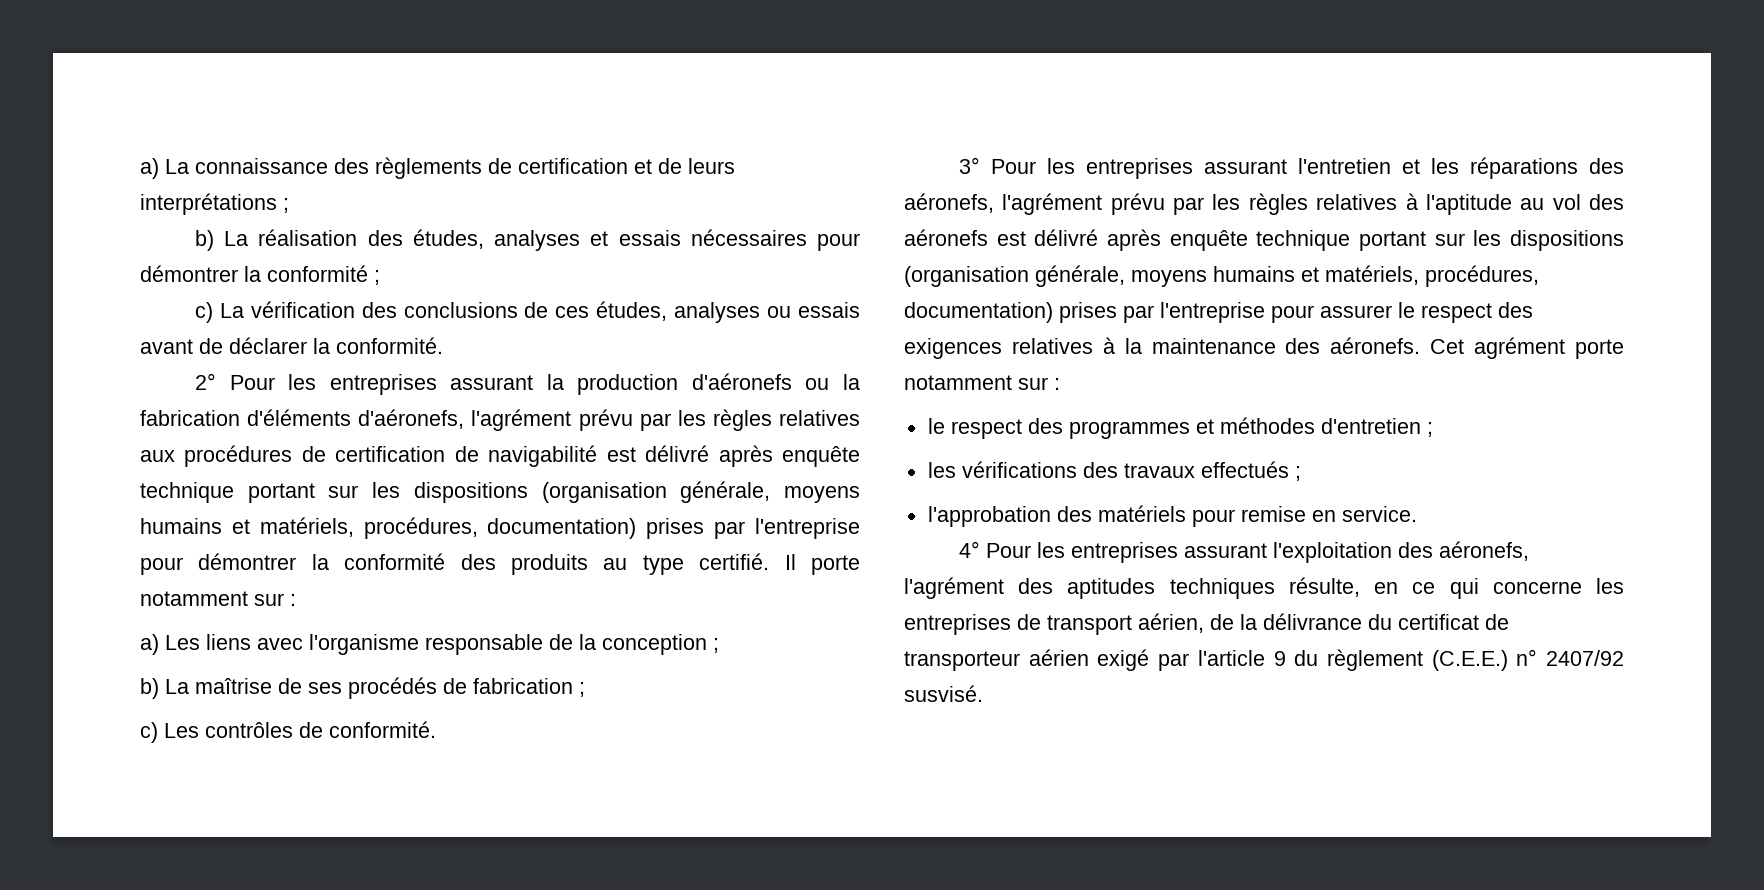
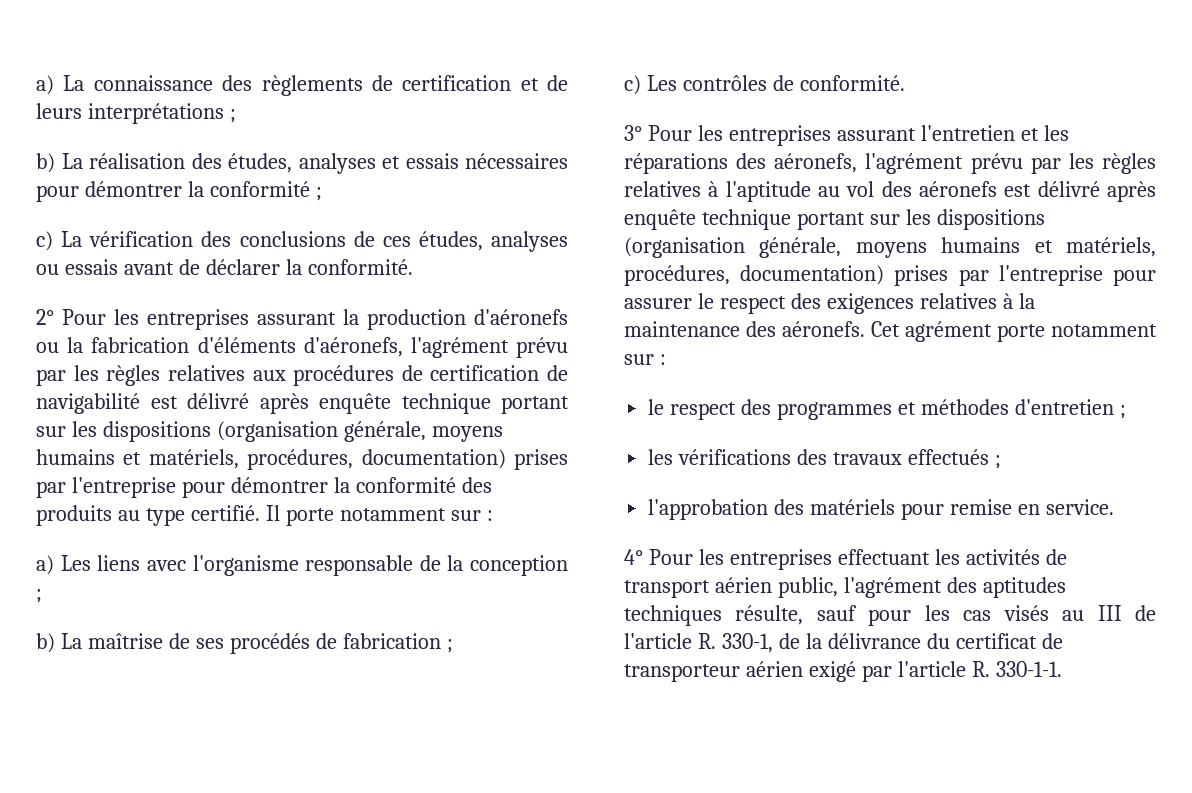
- 4° Pour les entreprises assurant l'exploitation des aéronefs, l'agrément des aptitudes techniques résulte, en ce qui concerne les entreprises de transport aérien, de la délivrance du certificat de transporteur aérien exigé par l'article 9 du règlement (C.E.E.) n° 2407/92 susvisé.
+ 4° Pour les entreprises effectuant les activités de transport aérien public, l'agrément des aptitudes techniques résulte, sauf pour les cas visés au III de l'article R. 330-1, de la délivrance du certificat de transporteur aérien exigé par l'article R. 330-1-1.

